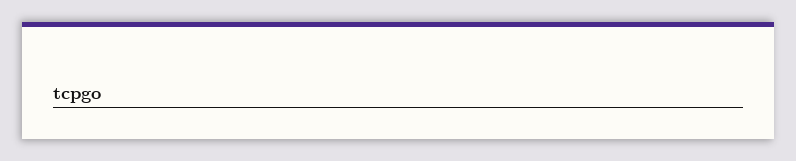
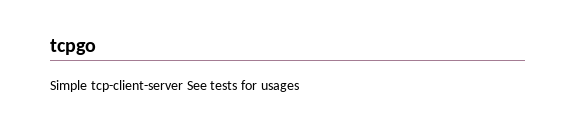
+ Simple tcp-client-server See tests for usages

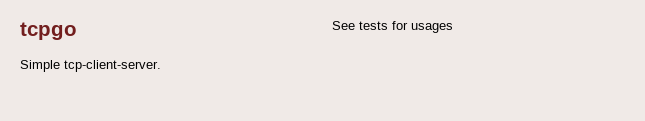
- Simple tcp-client-server See tests for usages
+ Simple tcp-client-server.
+ See tests for usages

